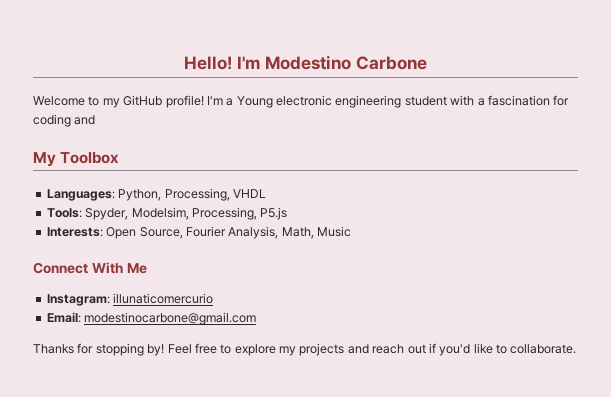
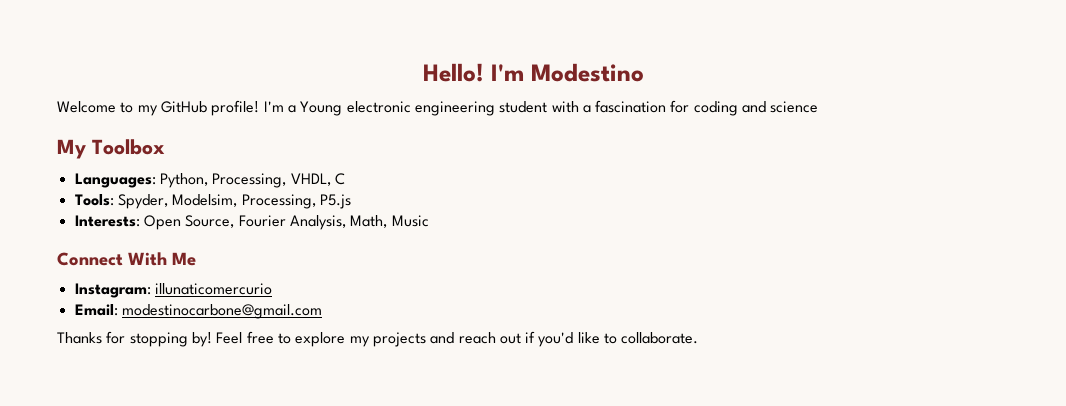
- I'm Modestino Carbone
+ I'm Modestino
- I'm a Young electronic engineering student with a fascination for coding and
+ I'm a Young electronic engineering student with a fascination for coding and science
- Languages: Python, Processing, VHDL
+ Languages: Python, Processing, VHDL, C

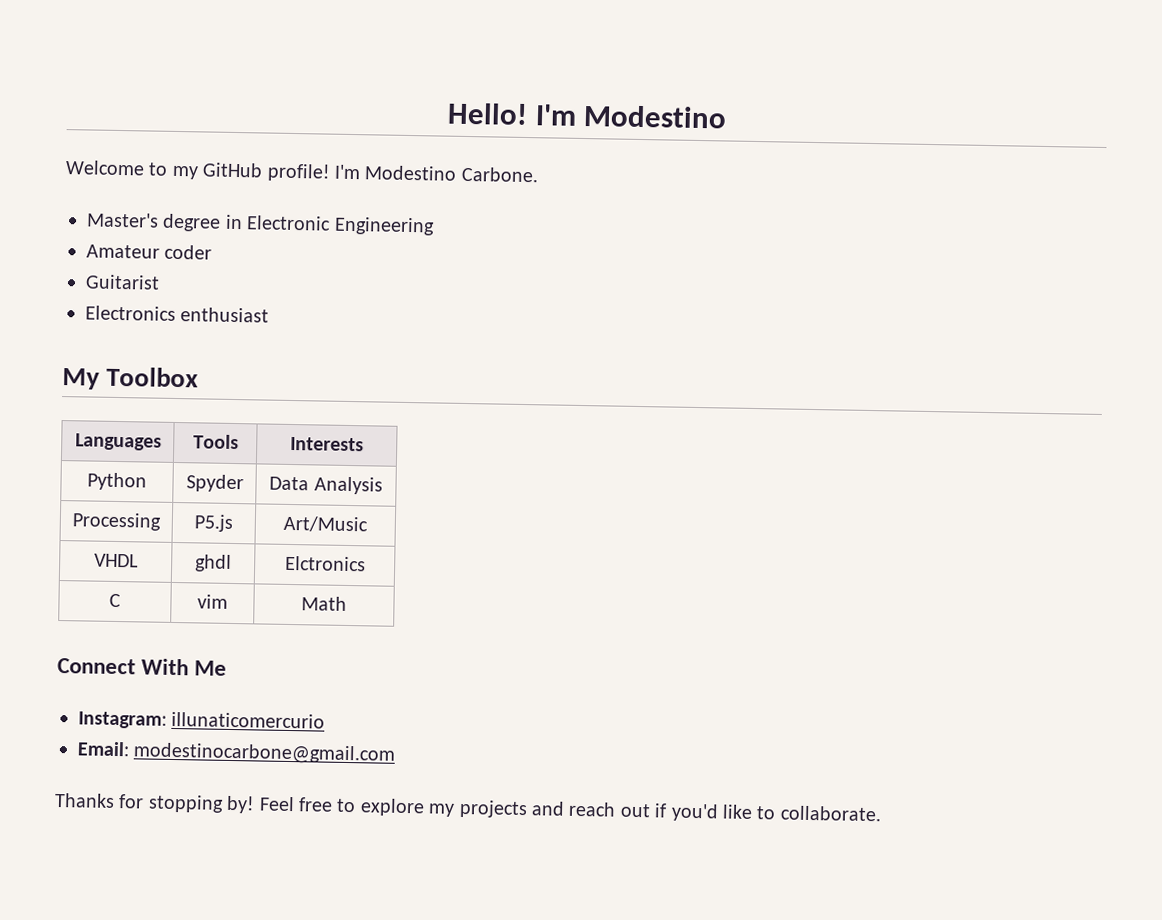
- I'm a Young electronic engineering student with a fascination for coding and science
+ I'm Modestino Carbone.
+ Master's degree in Electronic Engineering
+ Amateur coder
+ Guitarist
+ Electronics enthusiast
  My Toolbox
- Languages: Python, Processing, VHDL, C
- Tools: Spyder, Modelsim, Processing, P5.js
- Interests: Open Source, Fourier Analysis, Math, Music
+ Languages | Tools | Interests
+ Python | Spyder | Data Analysis
+ Processing | P5.js | Art/Music
+ VHDL | ghdl | Elctronics
+ C | vim | Math

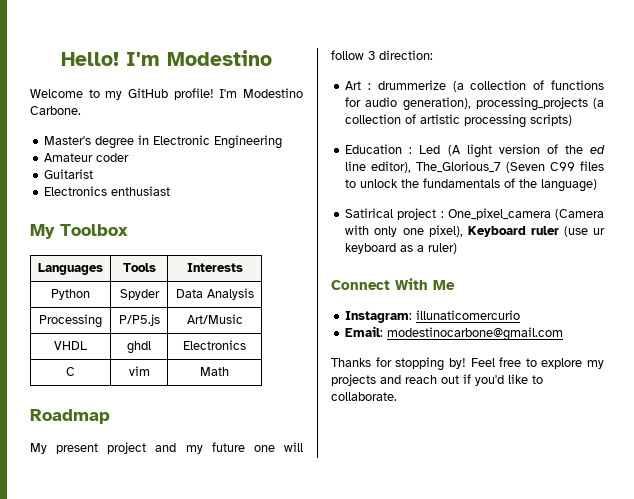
- Processing | P5.js | Art/Music
+ Processing | P/P5.js | Art/Music
- VHDL | ghdl | Elctronics
+ VHDL | ghdl | Electronics
+ Roadmap
+ My present project and my future one will follow 3 direction:
+ Art : drummerize (a collection of functions for audio generation), processing_projects (a collection of artistic processing scripts)
+ Education : Led (A light version of the ed line editor), The_Glorious_7 (Seven C99 files to unlock the fundamentals of the language)
+ Satirical project : One_pixel_camera (Camera with only one pixel), Keyboard ruler (use ur keyboard as a ruler)

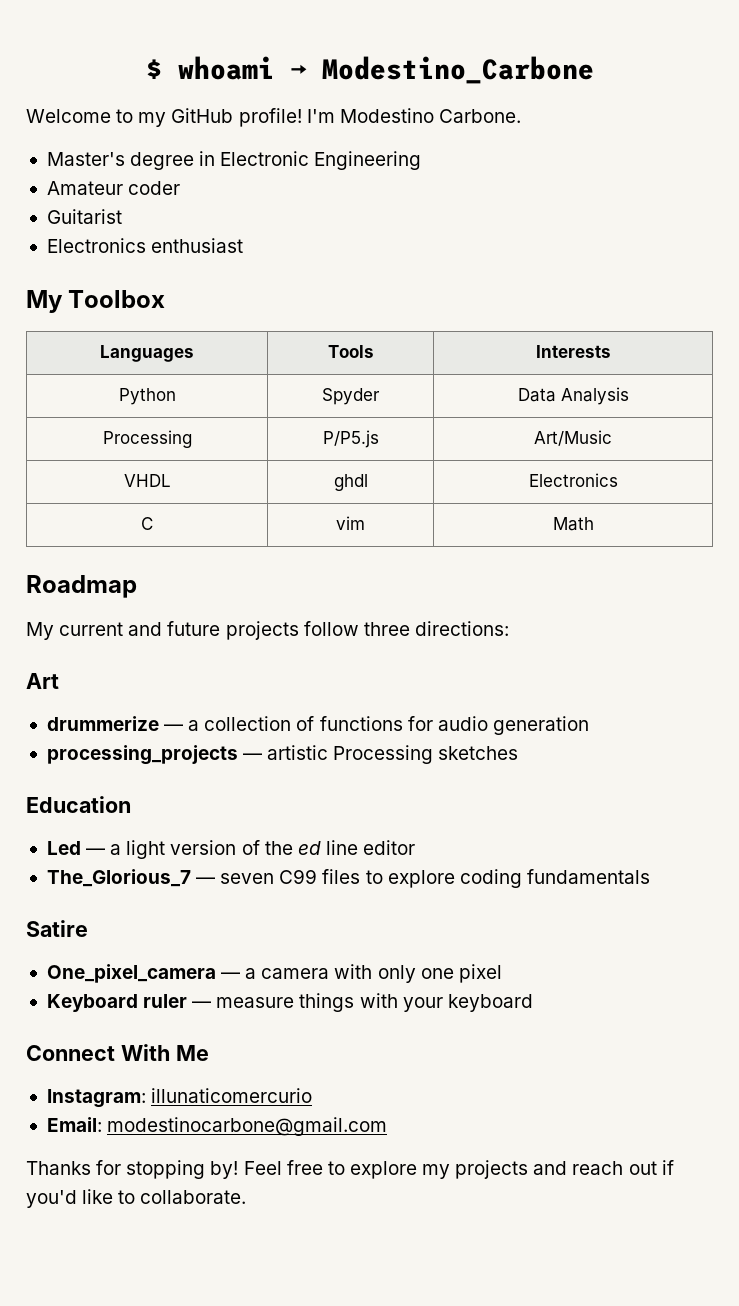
- Hello! I'm Modestino
+ $ whoami → Modestino_Carbone
- My present project and my future one will follow 3 direction:
- Art : drummerize (a collection of functions for audio generation), processing_projects (a collection of artistic processing scripts)
- Education : Led (A light version of the ed line editor), The_Glorious_7 (Seven C99 files to unlock the fundamentals of the language)
- Satirical project : One_pixel_camera (Camera with only one pixel), Keyboard ruler (use ur keyboard as a ruler)
+ My current and future projects follow three directions:
+ Art
+ drummerize — a collection of functions for audio generation
+ processing_projects — artistic Processing sketches
+ Education
+ Led — a light version of the ed line editor
+ The_Glorious_7 — seven C99 files to explore coding fundamentals
+ Satire
+ One_pixel_camera — a camera with only one pixel
+ Keyboard ruler — measure things with your keyboard

